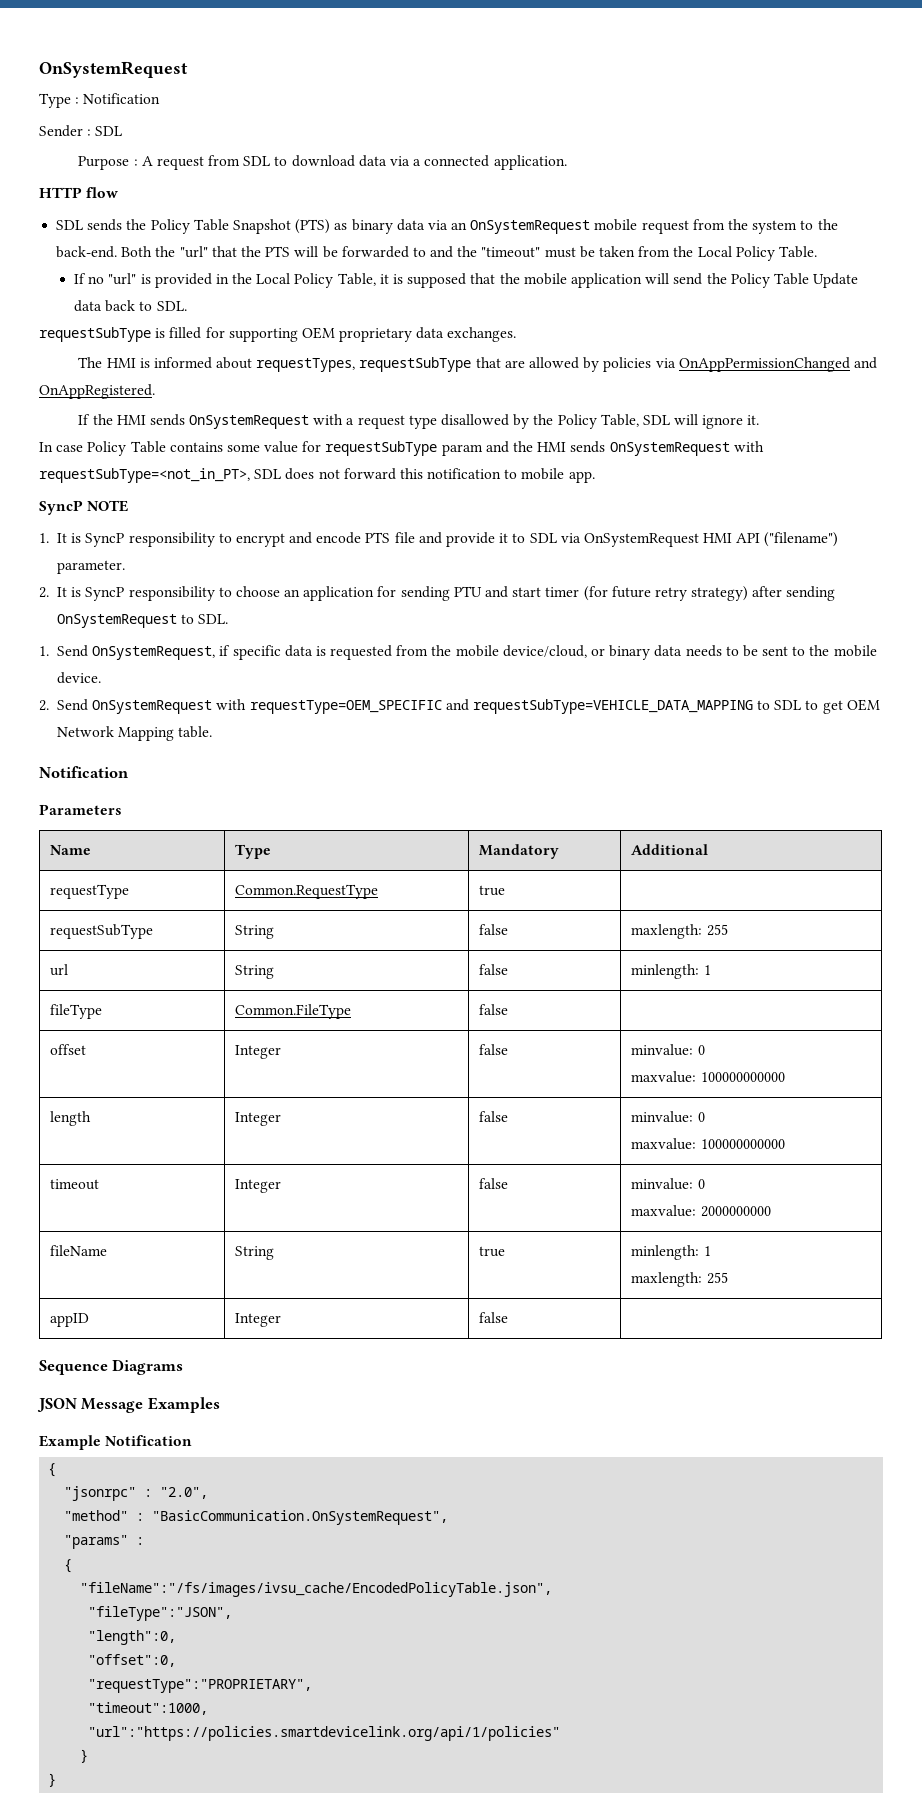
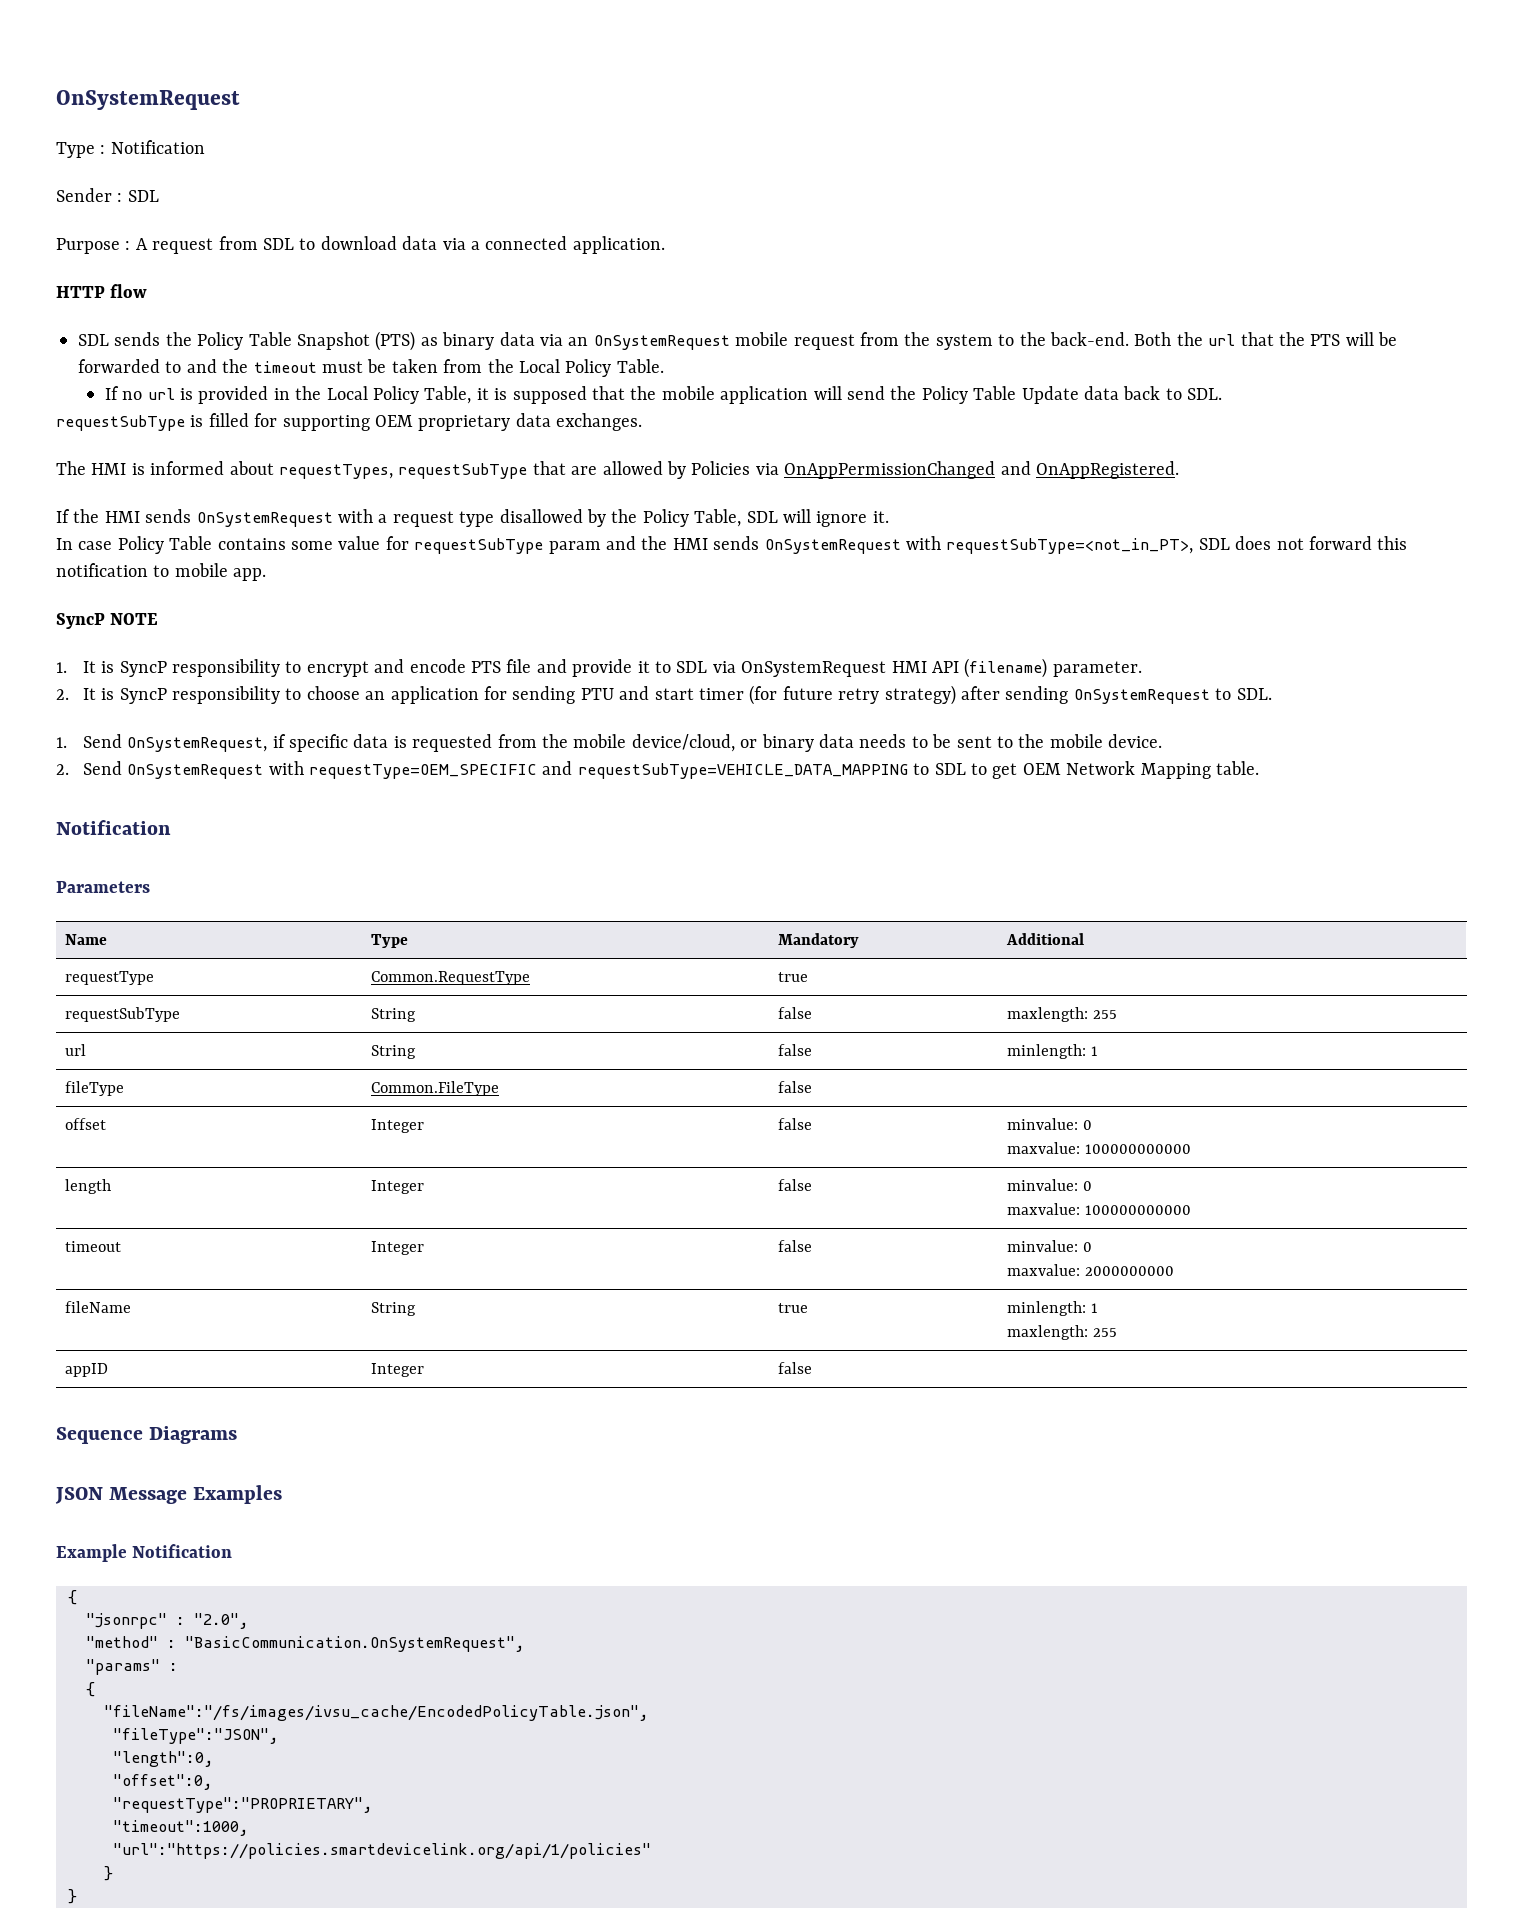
- Both the "url" that the PTS will be forwarded to and the "timeout" must be taken from the Local Policy Table.
+ Both the url that the PTS will be forwarded to and the timeout must be taken from the Local Policy Table.
- If no "url" is provided in the Local Policy Table, it is supposed that the mobile application will send the Policy Table Update data back to SDL.
+ If no url is provided in the Local Policy Table, it is supposed that the mobile application will send the Policy Table Update data back to SDL.
- The HMI is informed about requestTypes, requestSubType that are allowed by policies via OnAppPermissionChanged and OnAppRegistered.
+ The HMI is informed about requestTypes, requestSubType that are allowed by Policies via OnAppPermissionChanged and OnAppRegistered.
- 1. It is SyncP responsibility to encrypt and encode PTS file and provide it to SDL via OnSystemRequest HMI API ("filename") parameter.
+ 1. It is SyncP responsibility to encrypt and encode PTS file and provide it to SDL via OnSystemRequest HMI API (filename) parameter.

